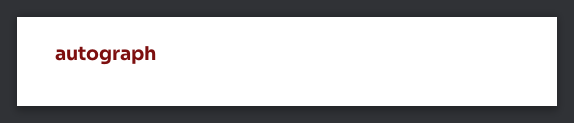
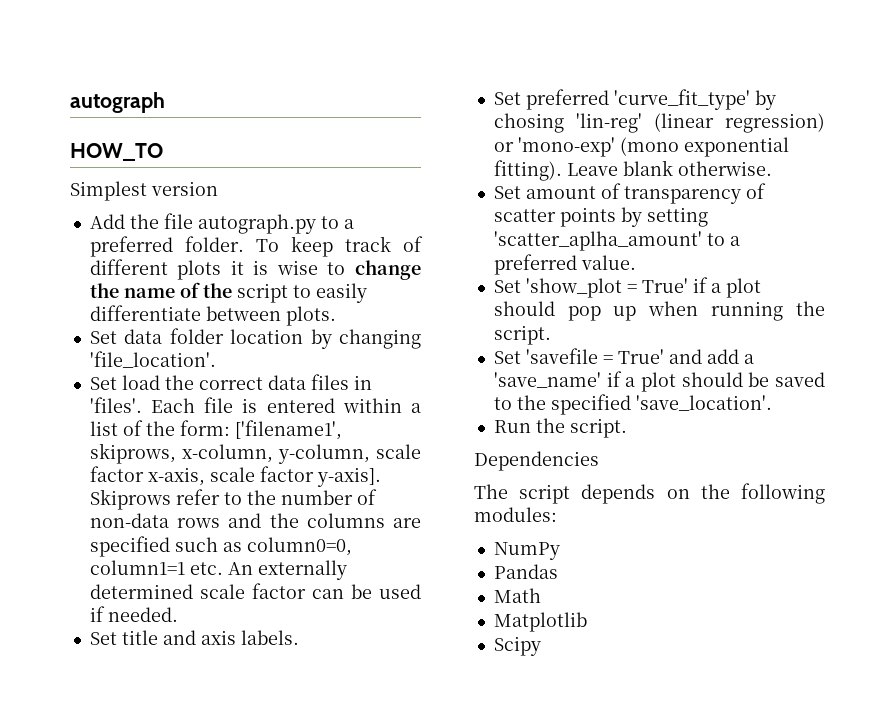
+ HOW_TO
+ Simplest version
+ Add the file autograph.py to a preferred folder. To keep track of different plots it is wise to change the name of the script to easily differentiate between plots.
+ Set data folder location by changing 'file_location'.
+ Set load the correct data files in 'files'. Each file is entered within a list of the form: ['filename1', skiprows, x-column, y-column, scale factor x-axis, scale factor y-axis]. Skiprows refer to the number of non-data rows and the columns are specified such as column0=0, column1=1 etc. An externally determined scale factor can be used if needed.
+ Set title and axis labels.
+ Set preferred 'curve_fit_type' by chosing 'lin-reg' (linear regression) or 'mono-exp' (mono exponential fitting). Leave blank otherwise.
+ Set amount of transparency of scatter points by setting 'scatter_aplha_amount' to a preferred value.
+ Set 'show_plot = True' if a plot should pop up when running the script.
+ Set 'savefile = True' and add a 'save_name' if a plot should be saved to the specified 'save_location'.
+ Run the script.
+ Dependencies
+ The script depends on the following modules:
+ NumPy
+ Pandas
+ Math
+ Matplotlib
+ Scipy

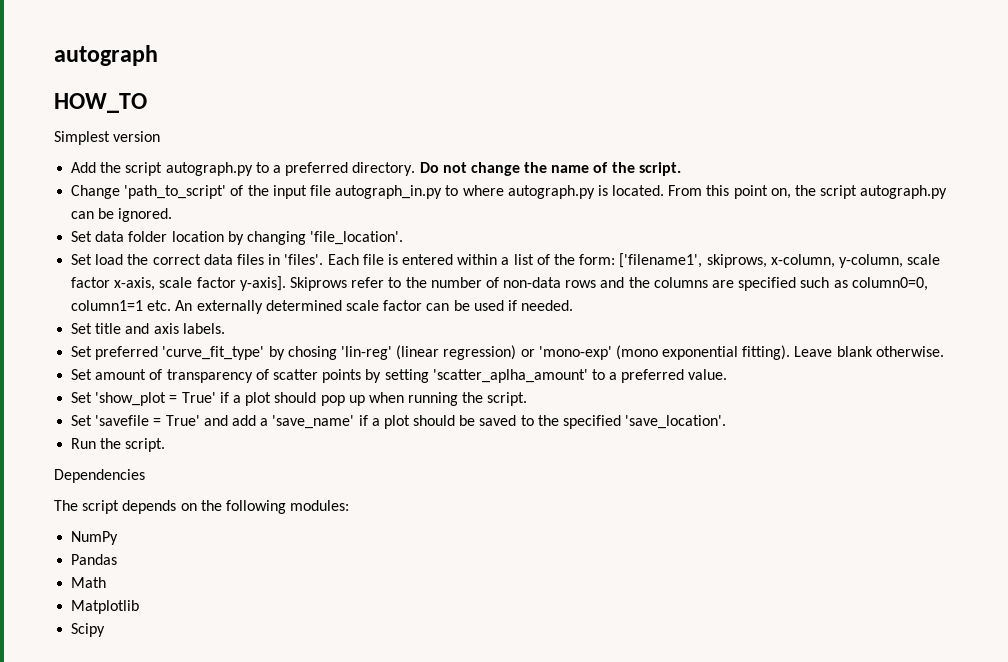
- Add the file autograph.py to a preferred folder. To keep track of different plots it is wise to change the name of the script to easily differentiate between plots.
+ Add the script autograph.py to a preferred directory. Do not change the name of the script.
+ Change 'path_to_script' of the input file autograph_in.py to where autograph.py is located. From this point on, the script autograph.py can be ignored.

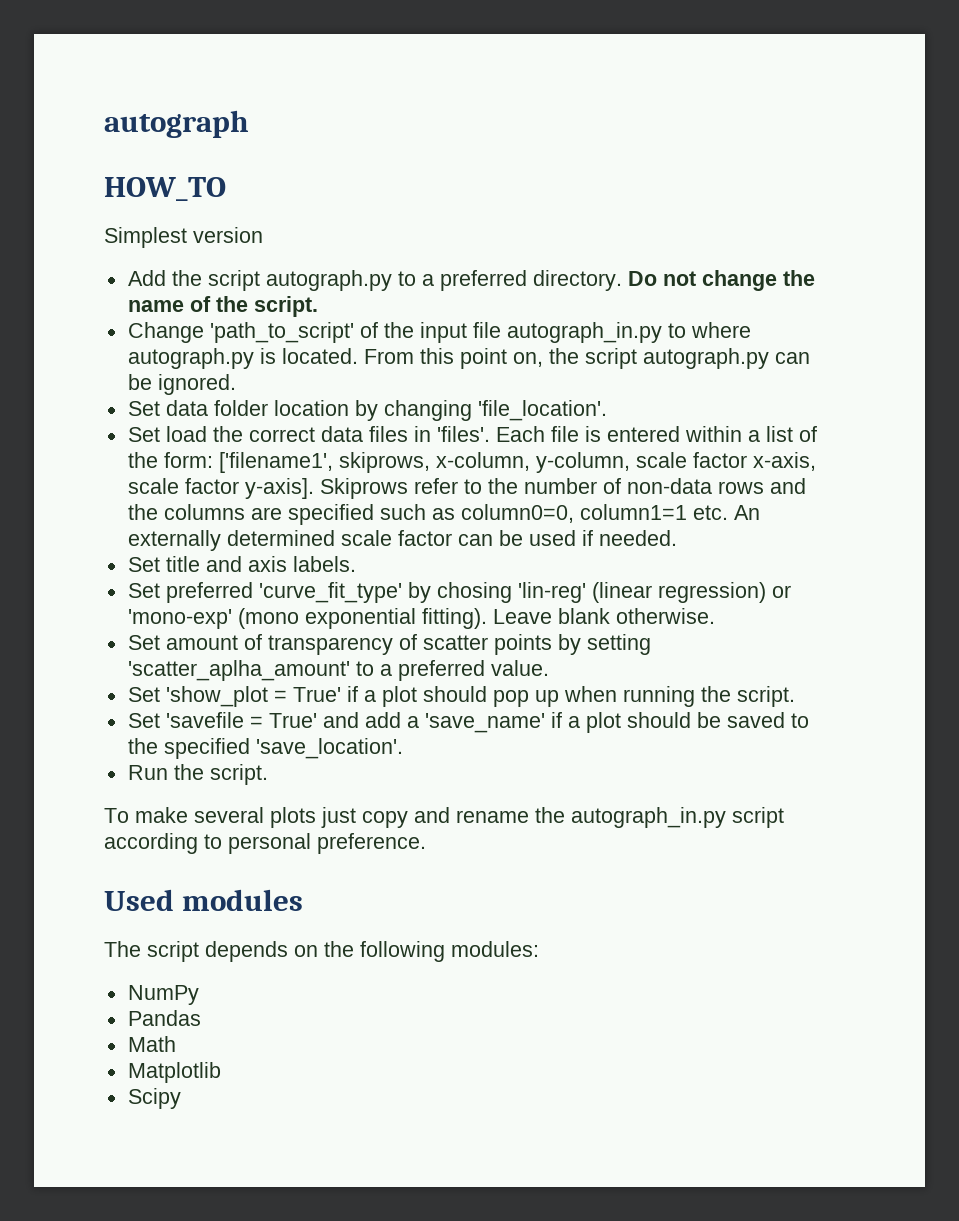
- Dependencies
+ To make several plots just copy and rename the autograph_in.py script according to personal preference.
+ Used modules

